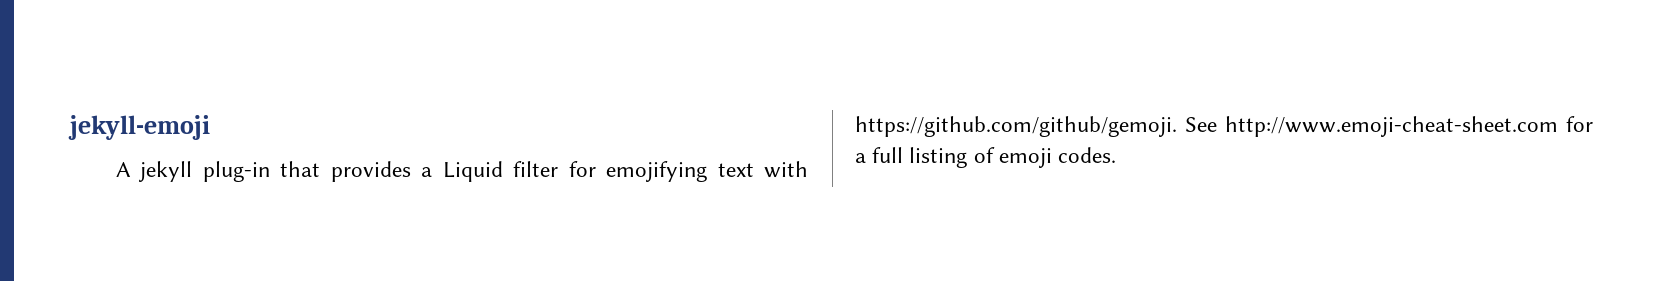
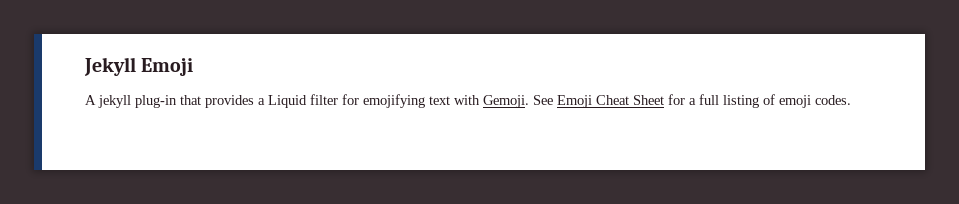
- jekyll-emoji
+ Jekyll Emoji
- A jekyll plug-in that provides a Liquid filter for emojifying text with https://github.com/github/gemoji. See http://www.emoji-cheat-sheet.com for a full listing of emoji codes.
+ A jekyll plug-in that provides a Liquid filter for emojifying text with Gemoji. See Emoji Cheat Sheet for a full listing of emoji codes.

